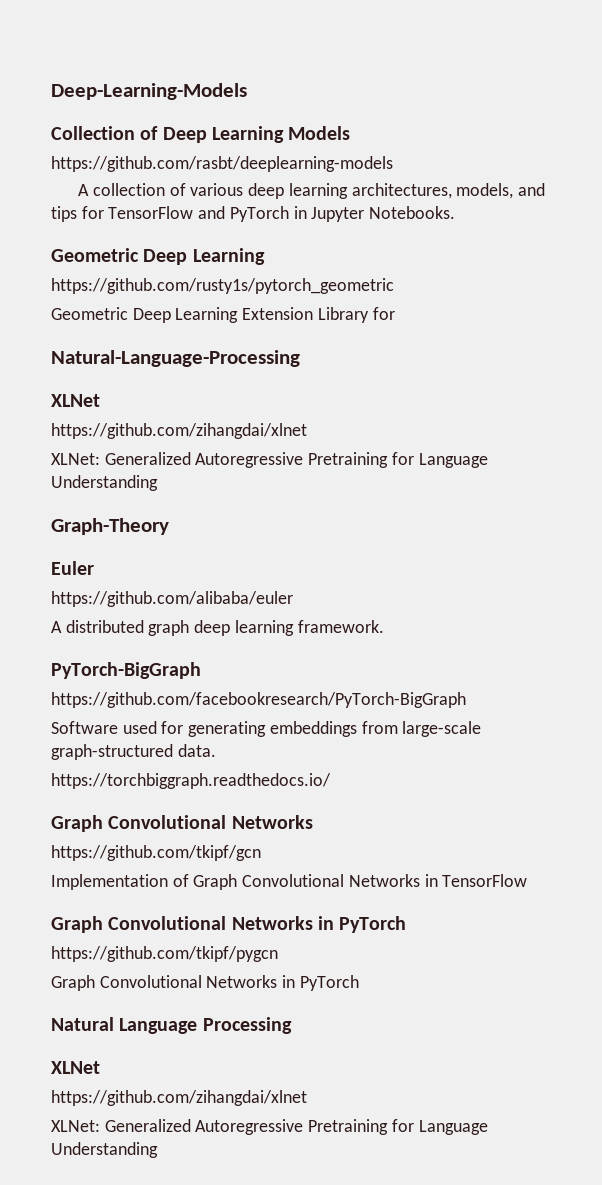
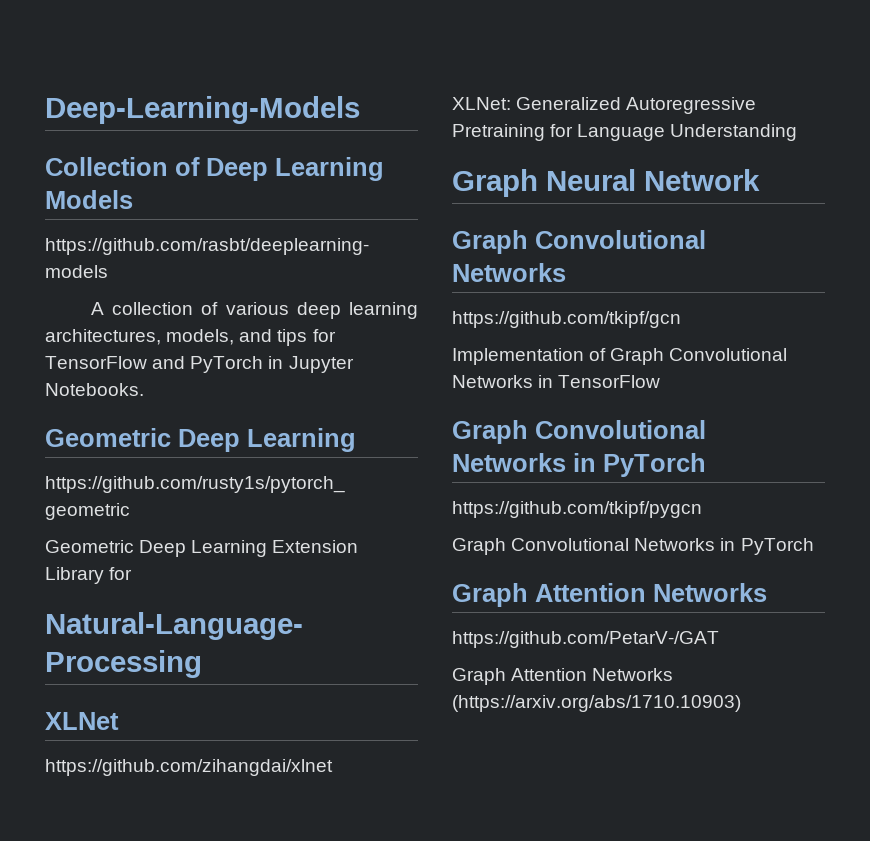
- Graph-Theory
- Euler
- https://github.com/alibaba/euler
- A distributed graph deep learning framework.
- PyTorch-BigGraph
- https://github.com/facebookresearch/PyTorch-BigGraph
- Software used for generating embeddings from large-scale graph-structured data.
- https://torchbiggraph.readthedocs.io/
+ Graph Neural Network
  https://github.com/tkipf/pygcn
  Graph Convolutional Networks in PyTorch
- Natural Language Processing
- XLNet
- https://github.com/zihangdai/xlnet
- XLNet: Generalized Autoregressive Pretraining for Language Understanding
+ Graph Attention Networks
+ https://github.com/PetarV-/GAT
+ Graph Attention Networks (https://arxiv.org/abs/1710.10903)

